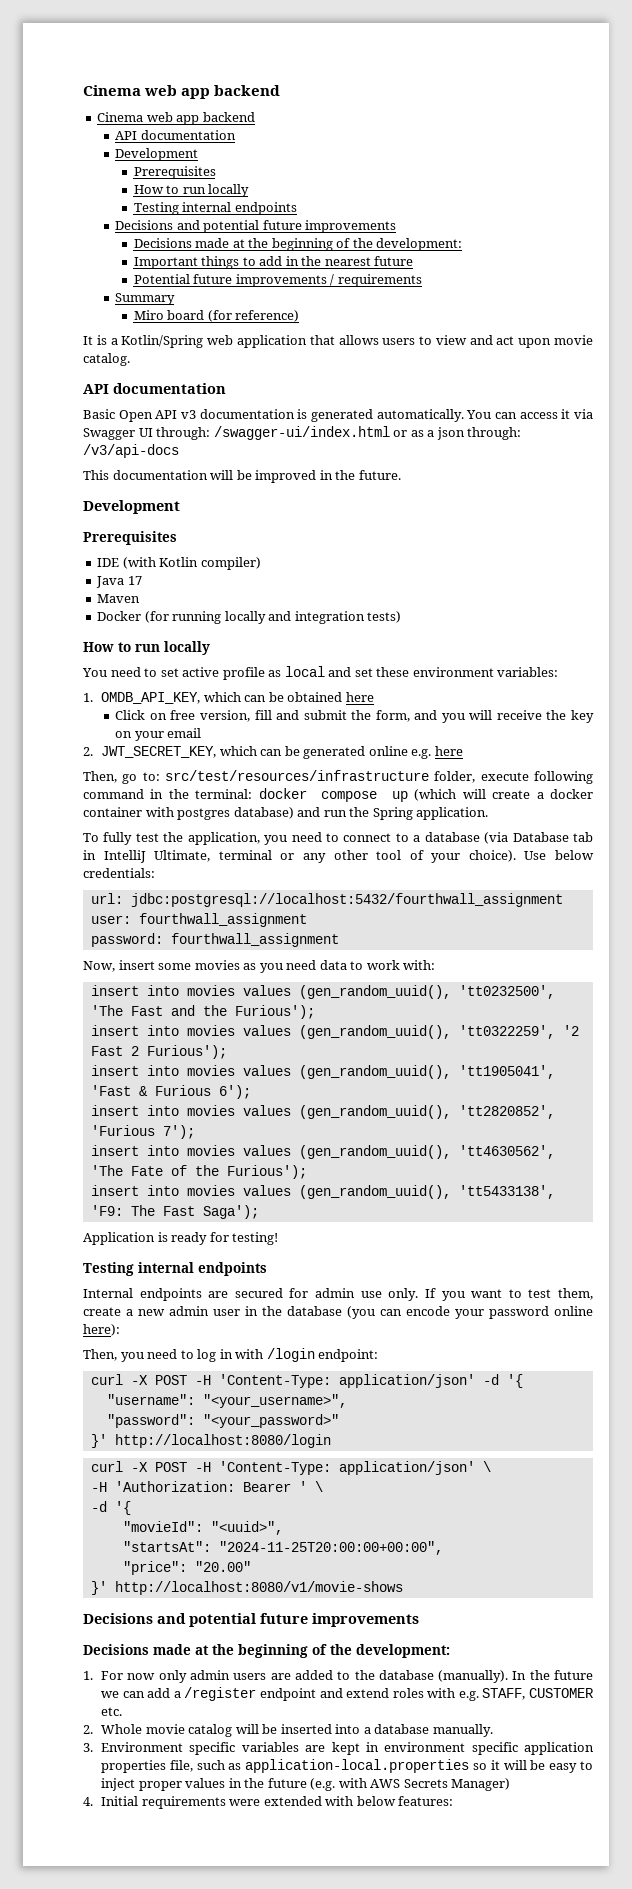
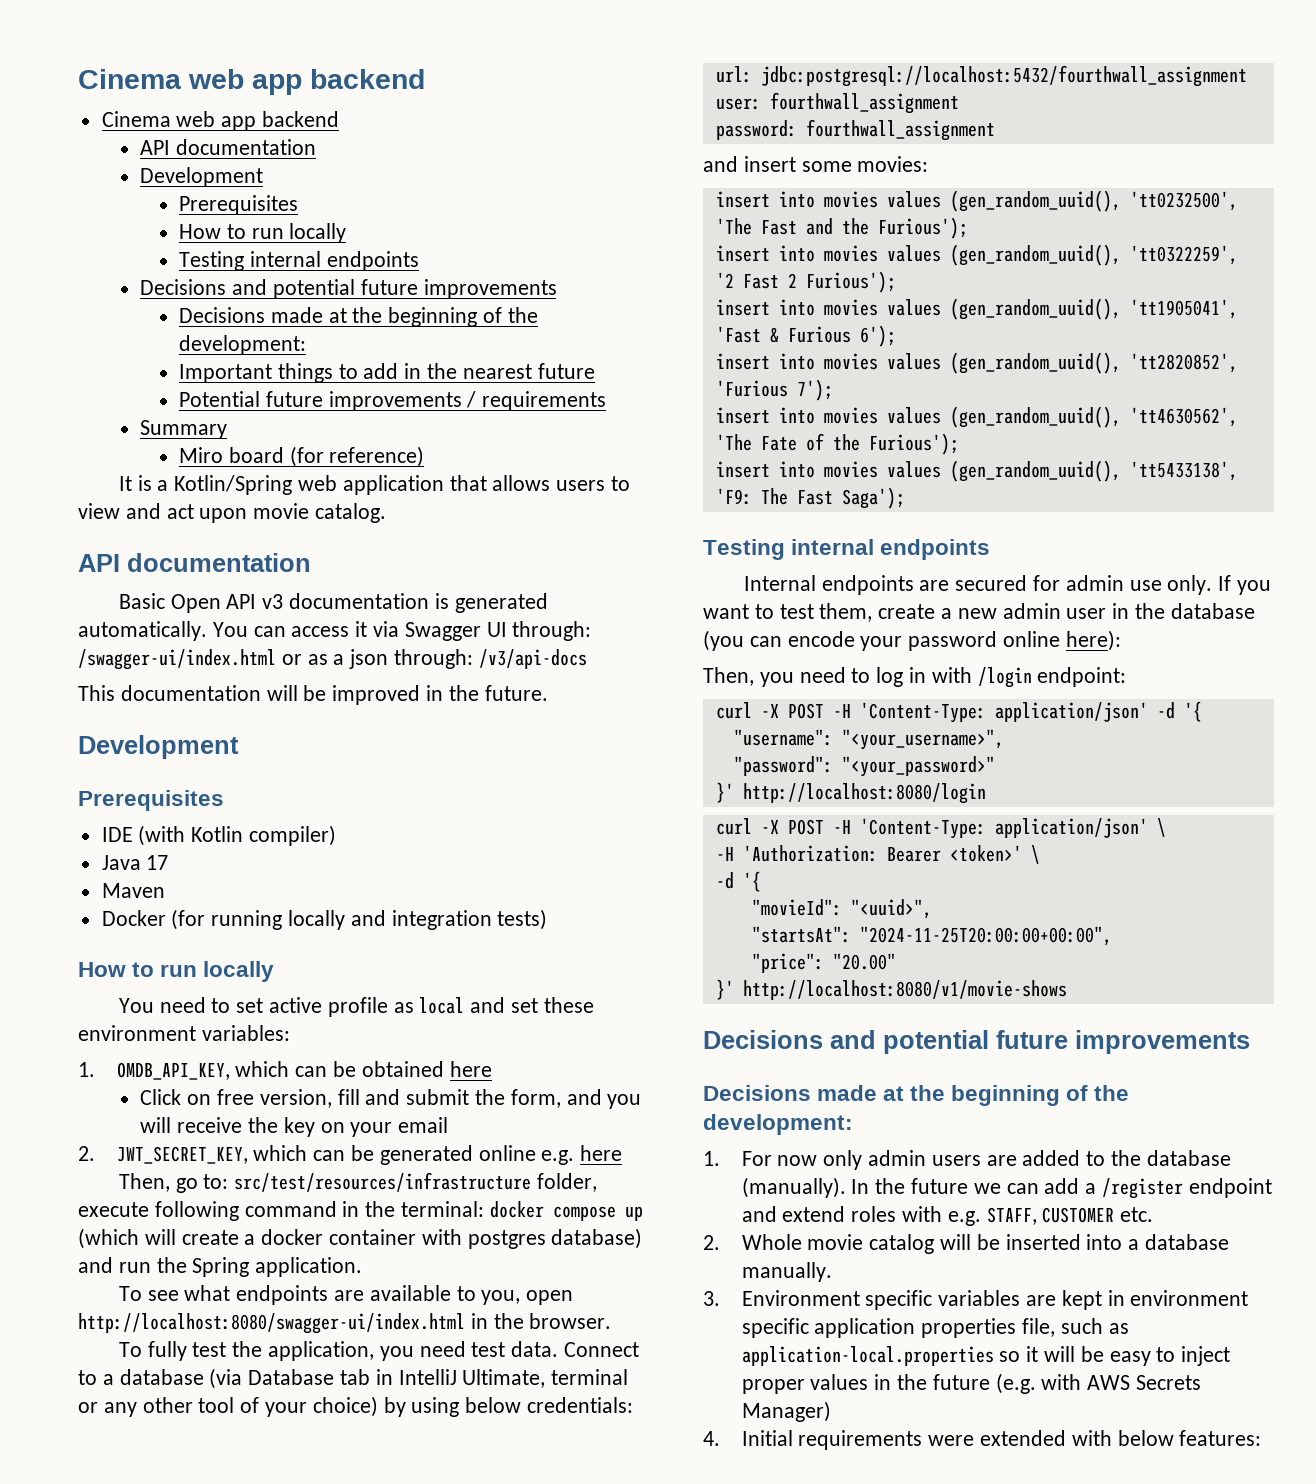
+ To see what endpoints are available to you, open http://localhost:8080/swagger-ui/index.html in the browser.
- To fully test the application, you need to connect to a database (via Database tab in IntelliJ Ultimate, terminal or any other tool of your choice). Use below credentials:
+ To fully test the application, you need test data. Connect to a database (via Database tab in IntelliJ Ultimate, terminal or any other tool of your choice) by using below credentials:
- Now, insert some movies as you need data to work with:
+ and insert some movies:
- Application is ready for testing!
- -H 'Authorization: Bearer ' \
+ -H 'Authorization: Bearer <token>' \

